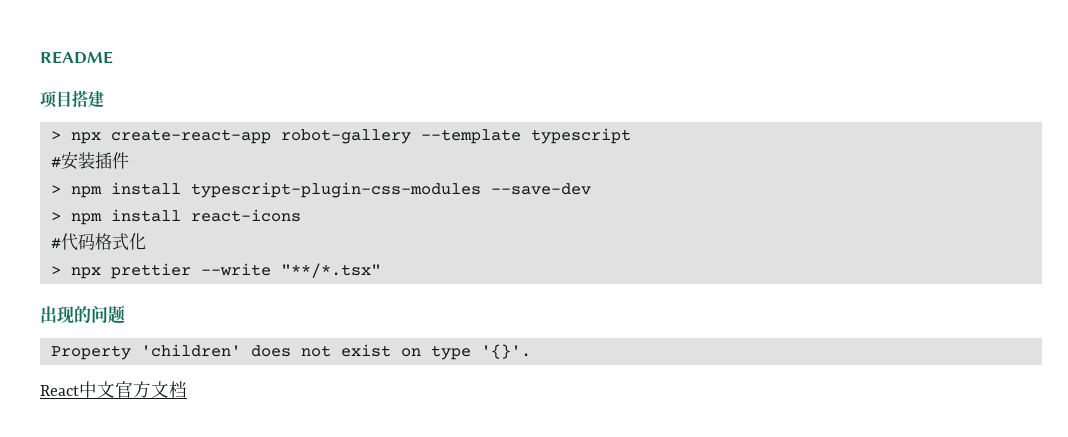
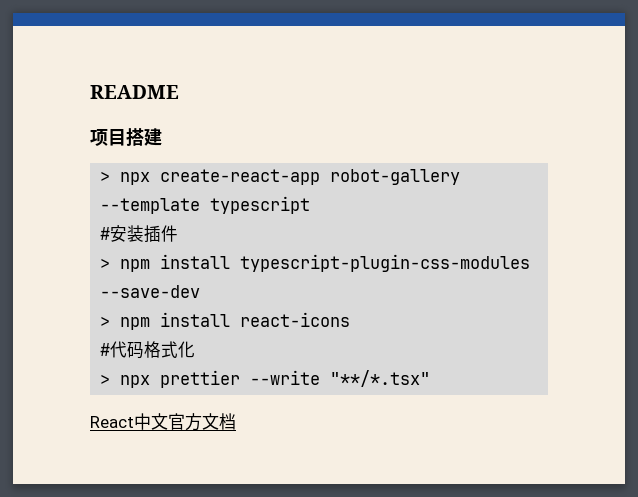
- 出现的问题
- Property 'children' does not exist on type '{}'.

